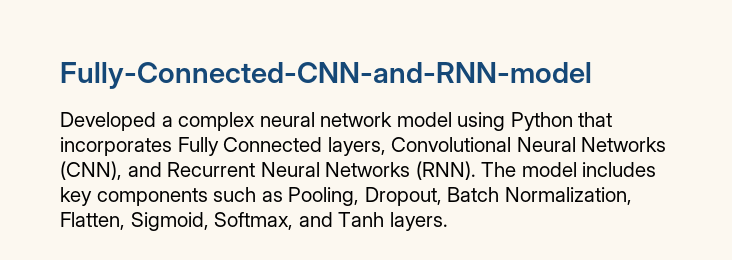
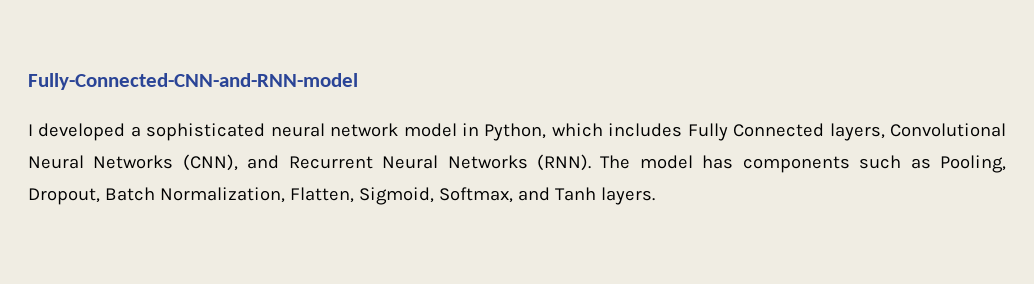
- Developed a complex neural network model using Python that incorporates Fully Connected layers, Convolutional Neural Networks (CNN), and Recurrent Neural Networks (RNN).
+ I developed a sophisticated neural network model in Python, which includes Fully Connected layers, Convolutional Neural Networks (CNN), and Recurrent Neural Networks (RNN).
- The model includes key components such as Pooling, Dropout, Batch Normalization, Flatten, Sigmoid, Softmax, and Tanh layers.
+ The model has components such as Pooling, Dropout, Batch Normalization, Flatten, Sigmoid, Softmax, and Tanh layers.

